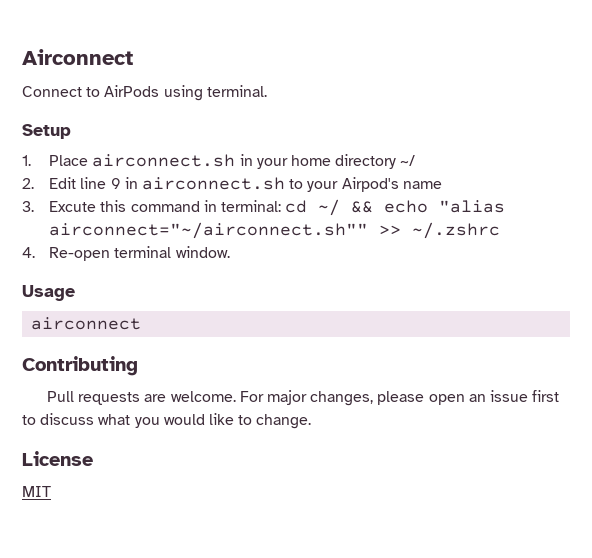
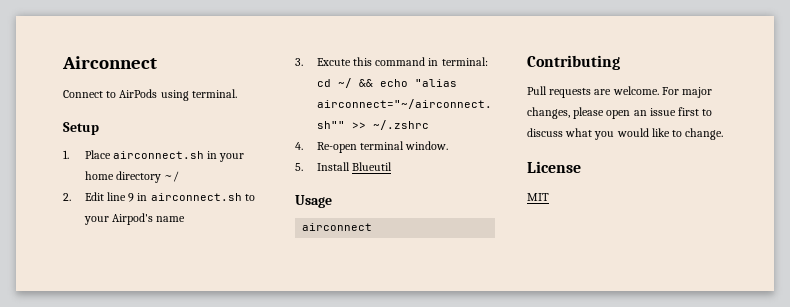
+ 5. Install Blueutil

